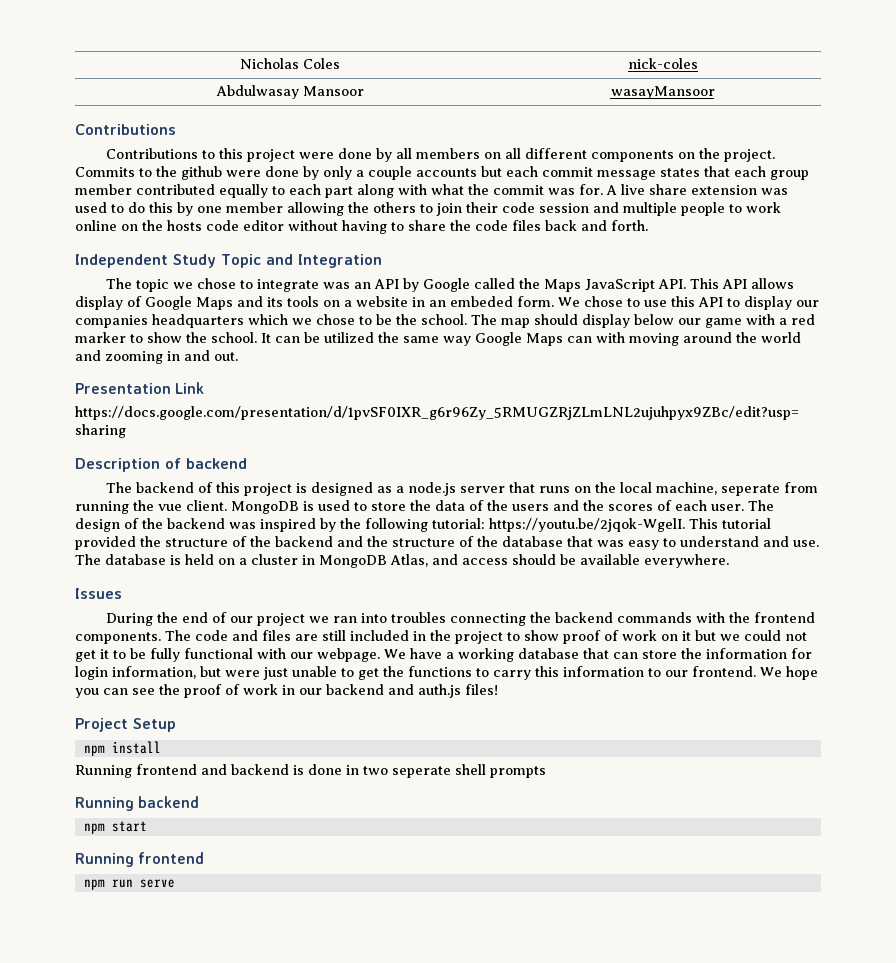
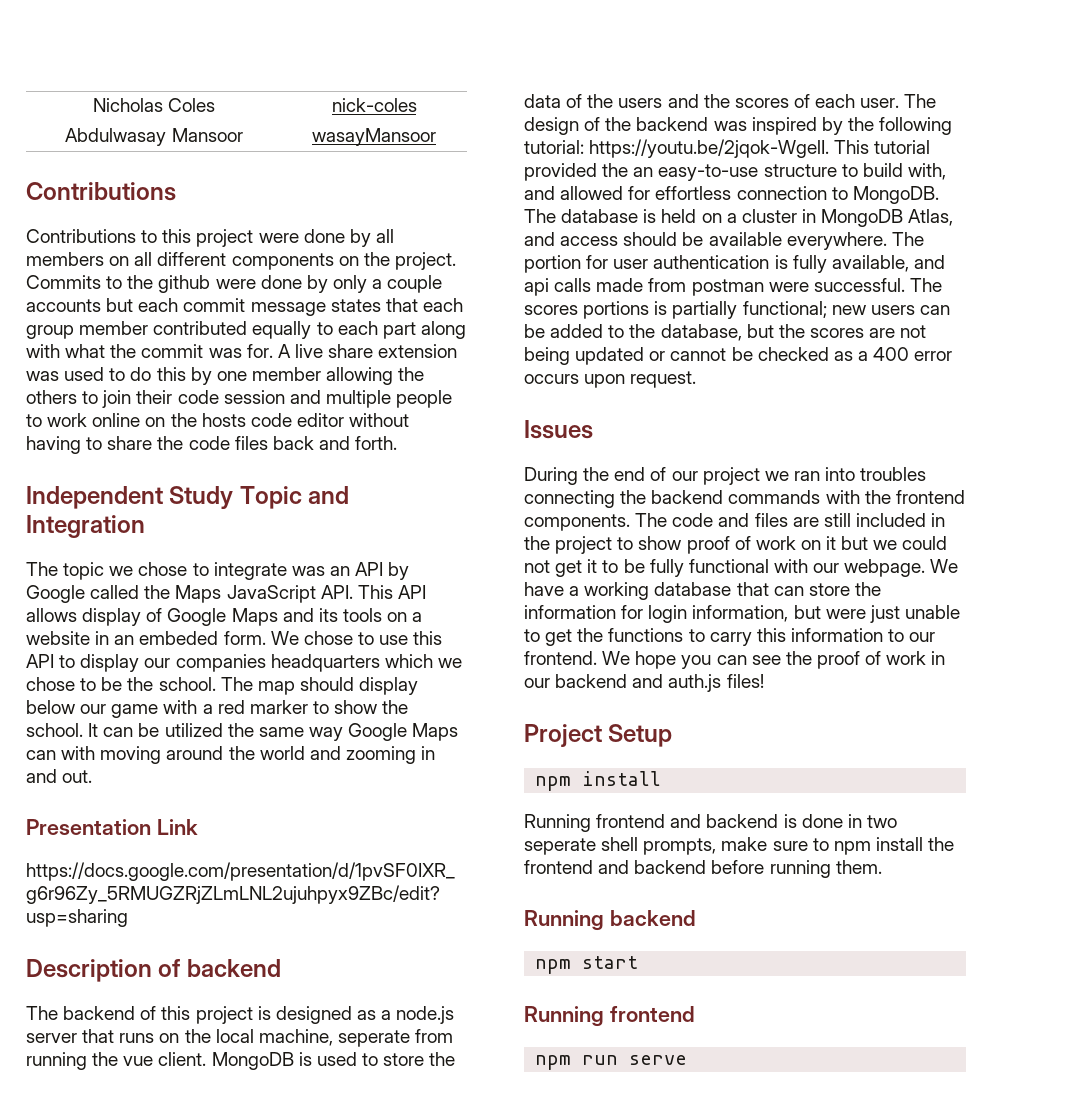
- The design of the backend was inspired by the following tutorial: https://youtu.be/2jqok-WgelI. This tutorial provided the structure of the backend and the structure of the database that was easy to understand and use.
+ The design of the backend was inspired by the following tutorial: https://youtu.be/2jqok-WgelI. This tutorial provided the an easy-to-use structure to build with, and allowed for effortless connection to MongoDB.
+ The portion for user authentication is fully available, and api calls made from postman were successful. The scores portions is partially functional; new users can be added to the database, but the scores are not being updated or cannot be checked as a 400 error occurs upon request.
- Running frontend and backend is done in two seperate shell prompts
+ Running frontend and backend is done in two seperate shell prompts, make sure to npm install the frontend and backend before running them.

